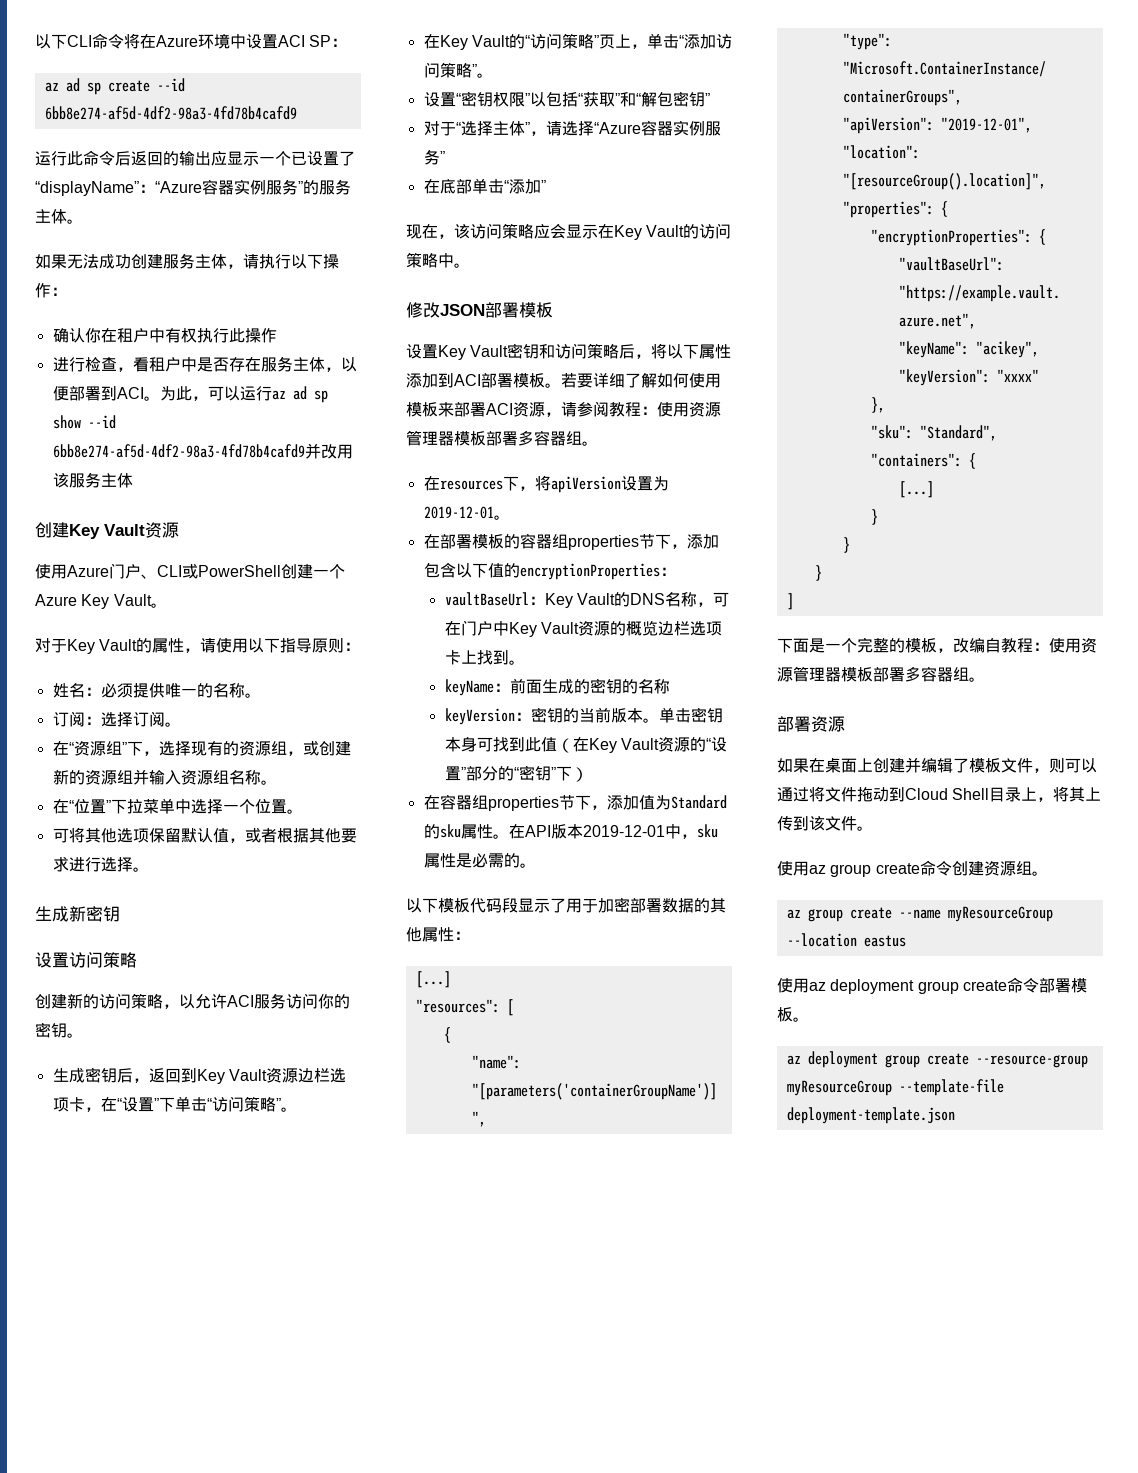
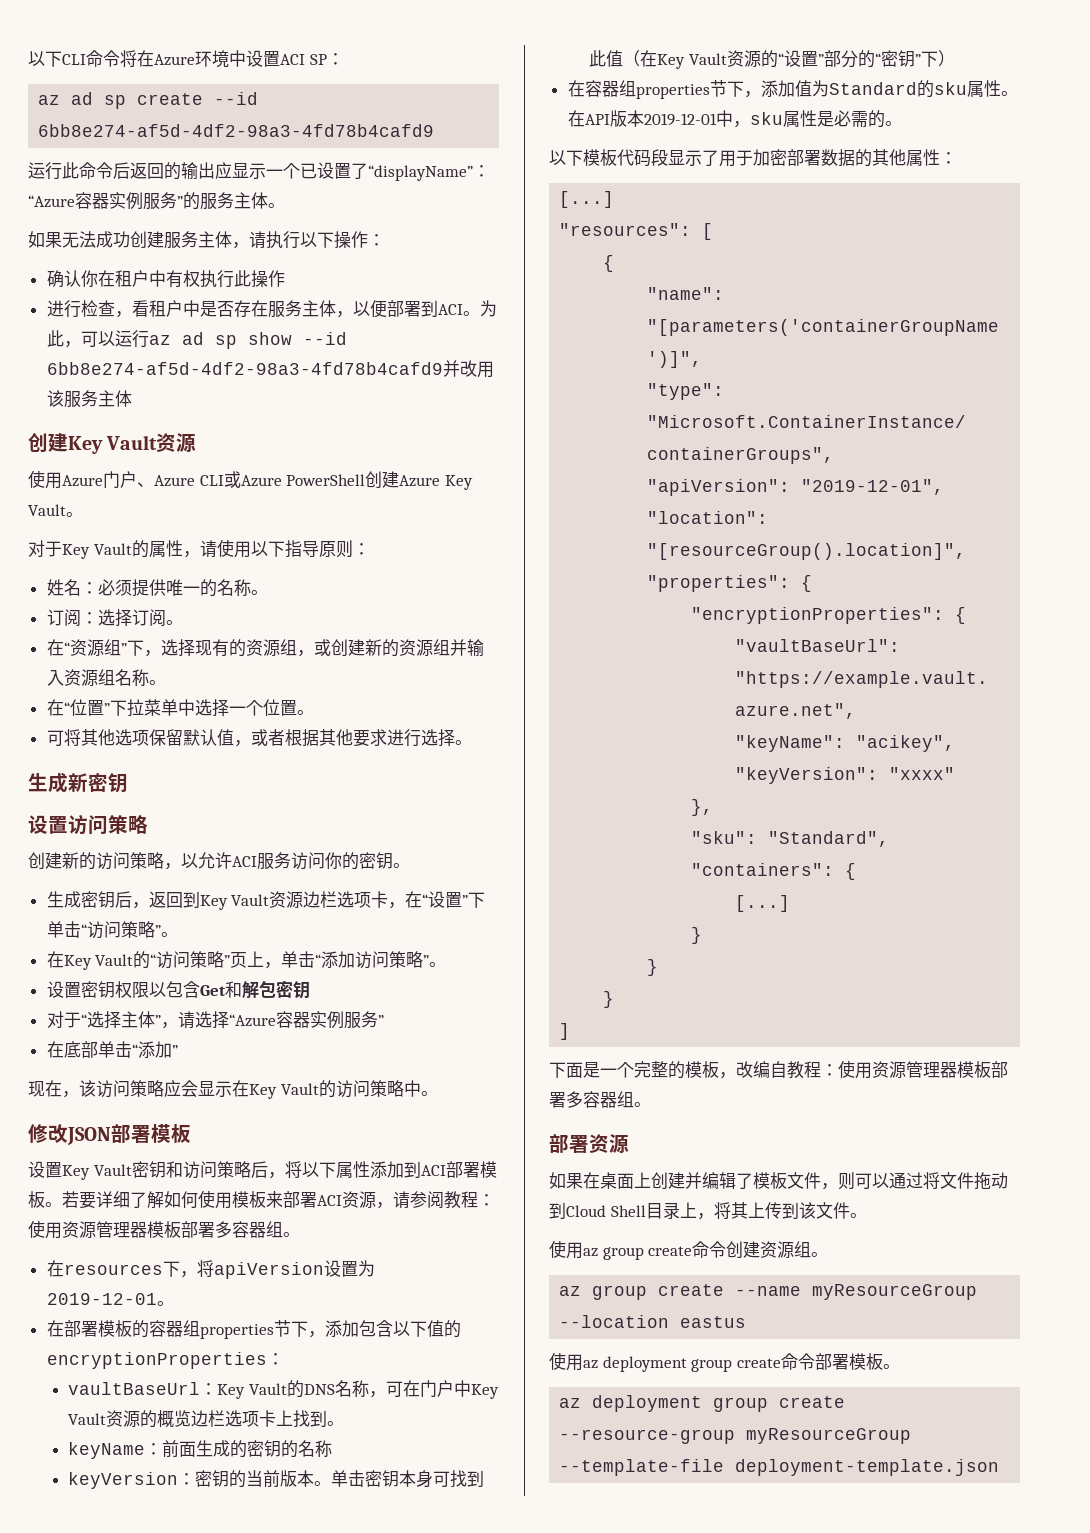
- 使用Azure门户、CLI或PowerShell创建一个Azure Key Vault。
+ 使用Azure门户、Azure CLI或Azure PowerShell创建Azure Key Vault。
- 设置“密钥权限”以包括“获取”和“解包密钥”
+ 设置密钥权限以包含Get和解包密钥

